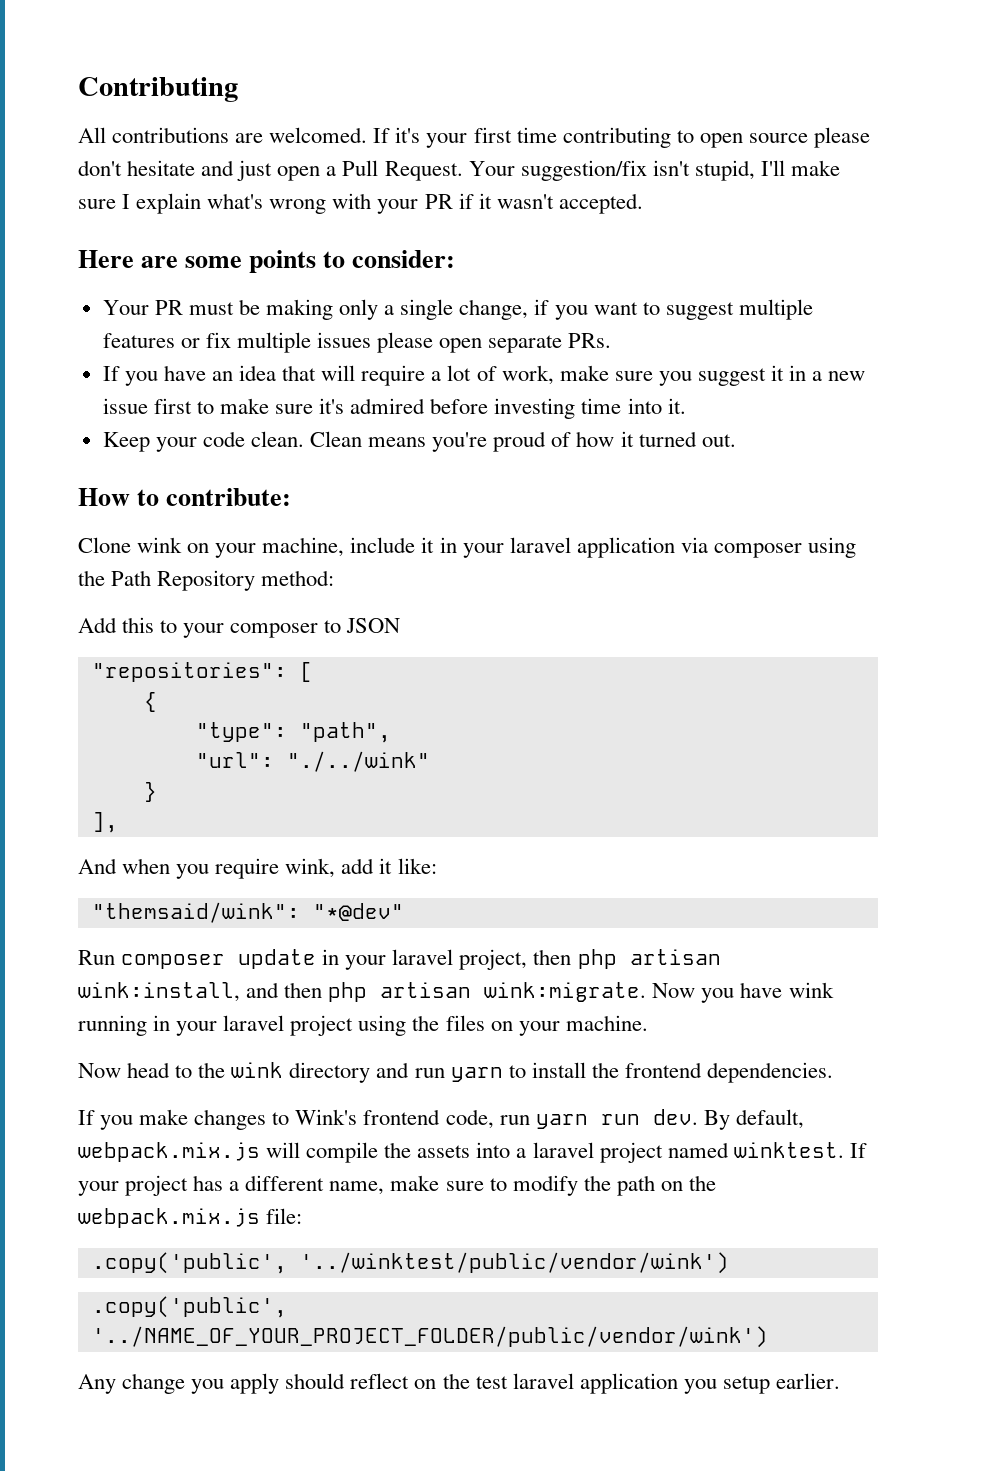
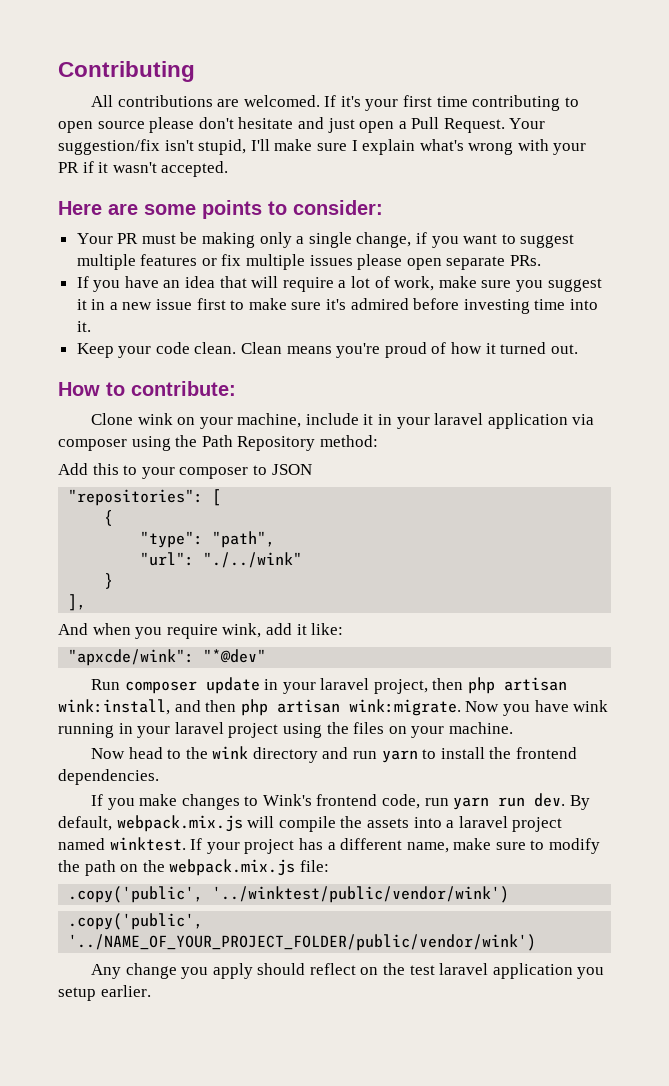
- "themsaid/wink": "*@dev"
+ "apxcde/wink": "*@dev"

